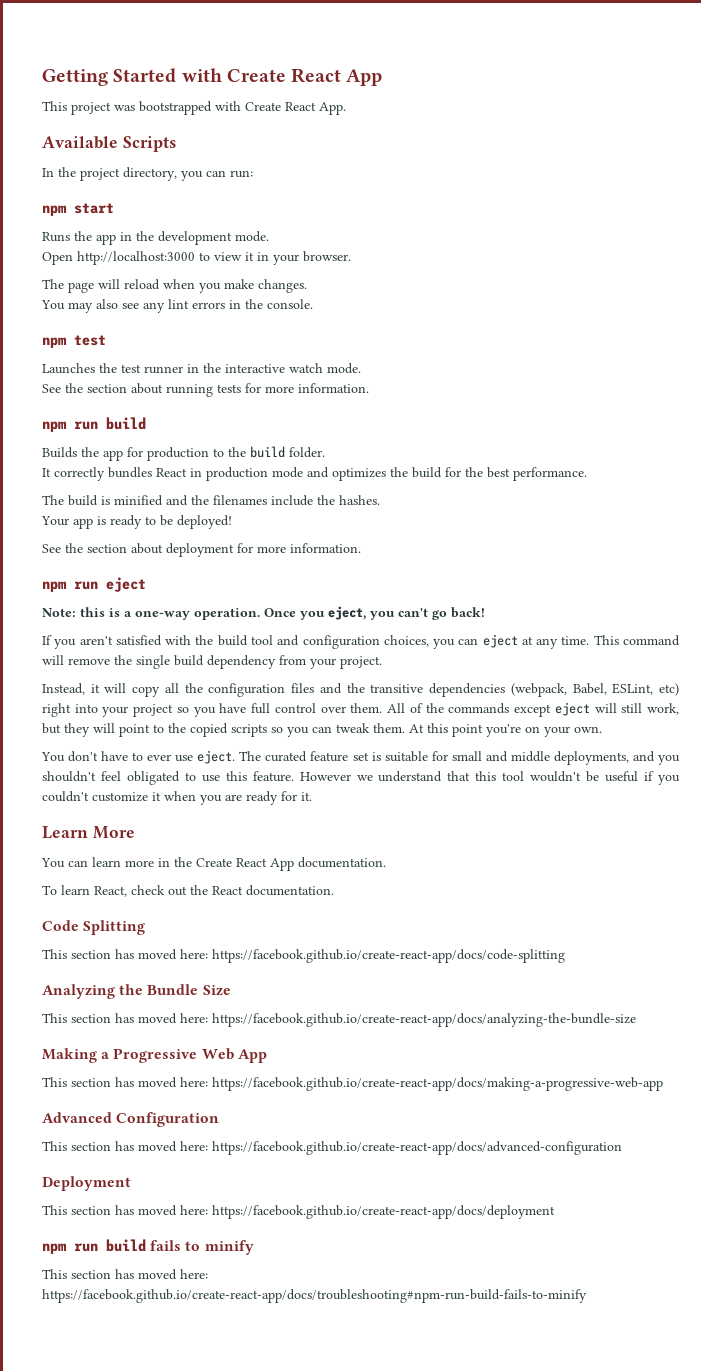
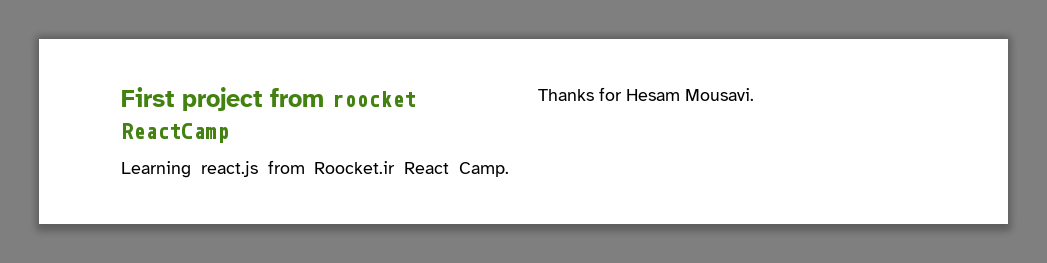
- Getting Started with Create React App
- This project was bootstrapped with Create React App.
- Available Scripts
- In the project directory, you can run:
- npm start
- Runs the app in the development mode.
- Open http://localhost:3000 to view it in your browser.
- The page will reload when you make changes.
- You may also see any lint errors in the console.
- npm test
- Launches the test runner in the interactive watch mode.
- See the section about running tests for more information.
- npm run build
- Builds the app for production to the build folder.
- It correctly bundles React in production mode and optimizes the build for the best performance.
- The build is minified and the filenames include the hashes.
- Your app is ready to be deployed!
- See the section about deployment for more information.
- npm run eject
- Note: this is a one-way operation. Once you eject, you can't go back!
- If you aren't satisfied with the build tool and configuration choices, you can eject at any time. This command will remove the single build dependency from your project.
- Instead, it will copy all the configuration files and the transitive dependencies (webpack, Babel, ESLint, etc) right into your project so you have full control over them. All of the commands except eject will still work, but they will point to the copied scripts so you can tweak them. At this point you're on your own.
- You don't have to ever use eject. The curated feature set is suitable for small and middle deployments, and you shouldn't feel obligated to use this feature. However we understand that this tool wouldn't be useful if you couldn't customize it when you are ready for it.
- Learn More
- You can learn more in the Create React App documentation.
- To learn React, check out the React documentation.
- Code Splitting
- This section has moved here: https://facebook.github.io/create-react-app/docs/code-splitting
- Analyzing the Bundle Size
- This section has moved here: https://facebook.github.io/create-react-app/docs/analyzing-the-bundle-size
- Making a Progressive Web App
- This section has moved here: https://facebook.github.io/create-react-app/docs/making-a-progressive-web-app
- Advanced Configuration
- This section has moved here: https://facebook.github.io/create-react-app/docs/advanced-configuration
- Deployment
- This section has moved here: https://facebook.github.io/create-react-app/docs/deployment
- npm run build fails to minify
- This section has moved here: https://facebook.github.io/create-react-app/docs/troubleshooting#npm-run-build-fails-to-minify
+ First project from roocket ReactCamp
+ Learning react.js from Roocket.ir React Camp. Thanks for Hesam Mousavi.

